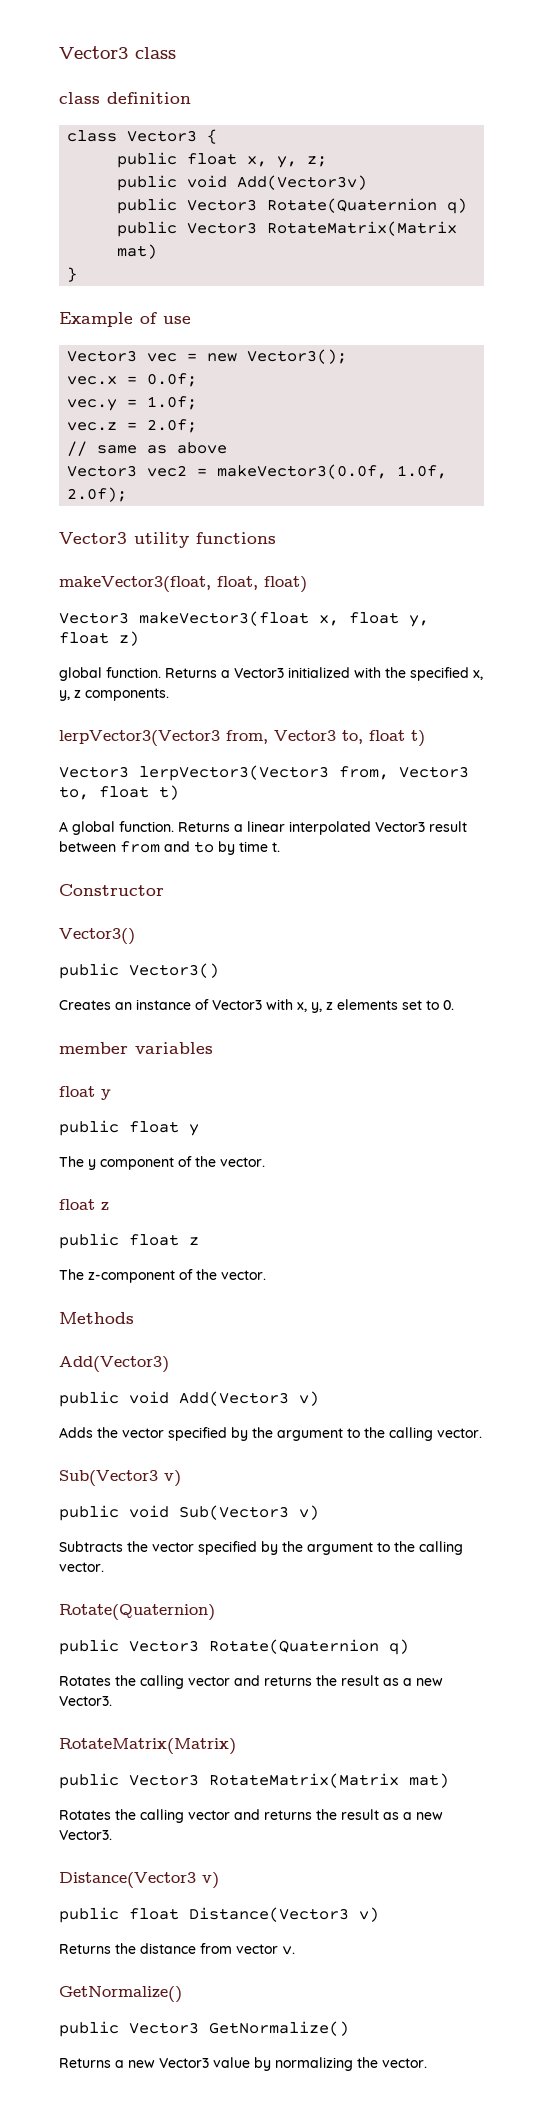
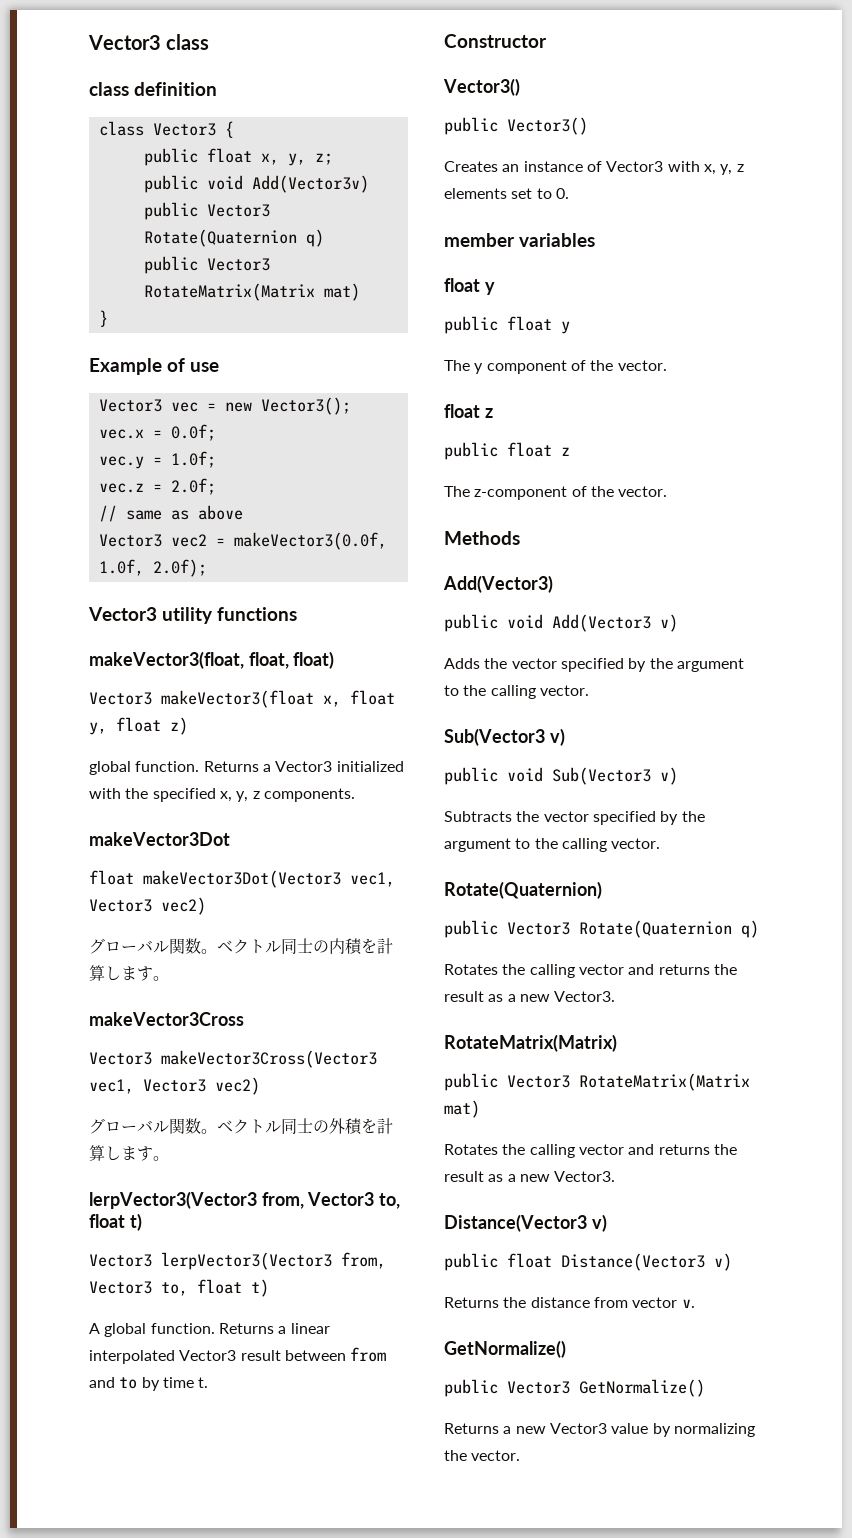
+ makeVector3Dot
+ float makeVector3Dot(Vector3 vec1, Vector3 vec2)
+ グローバル関数。ベクトル同士の内積を計算します。
+ makeVector3Cross
+ Vector3 makeVector3Cross(Vector3 vec1, Vector3 vec2)
+ グローバル関数。ベクトル同士の外積を計算します。

